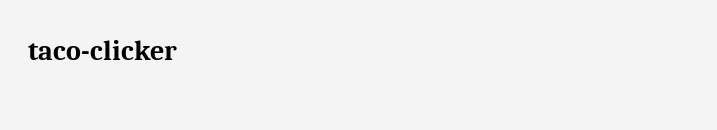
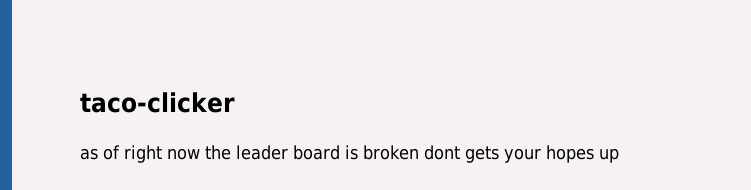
+ as of right now the leader board is broken dont gets your hopes up

